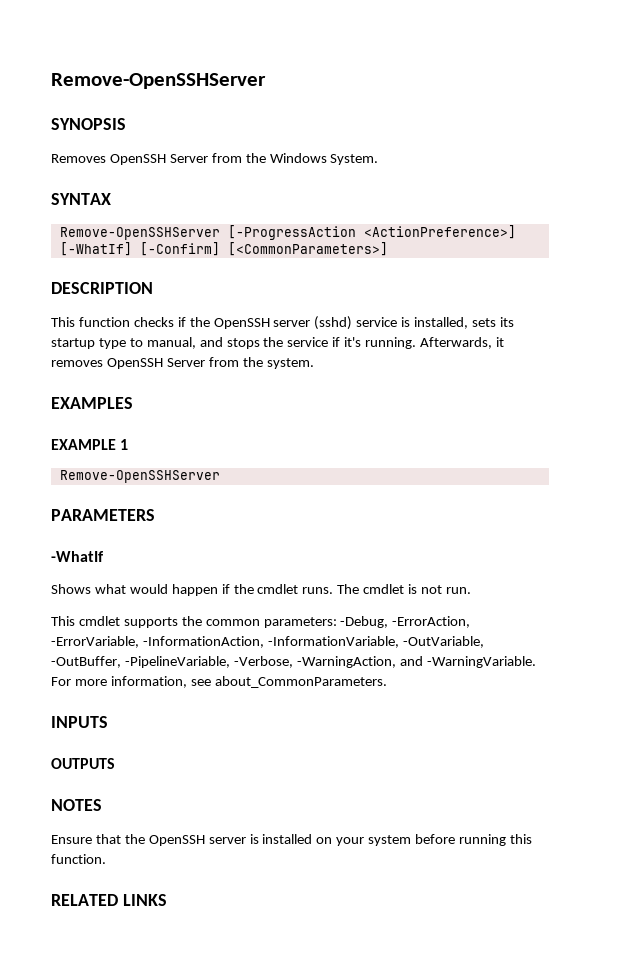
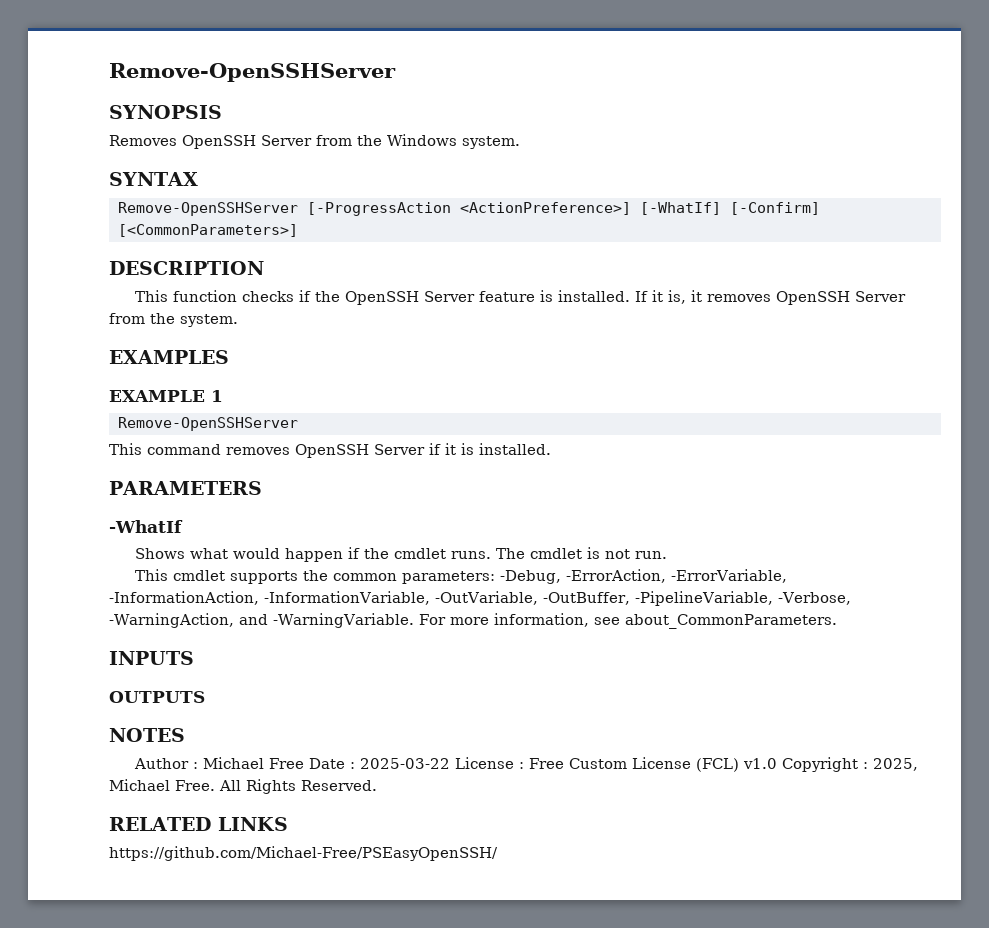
- Removes OpenSSH Server from the Windows System.
+ Removes OpenSSH Server from the Windows system.
- This function checks if the OpenSSH server (sshd) service is installed, sets its startup type to manual, and stops the service if it's running. Afterwards, it removes OpenSSH Server from the system.
+ This function checks if the OpenSSH Server feature is installed. If it is, it removes OpenSSH Server from the system.
+ This command removes OpenSSH Server if it is installed.
- Ensure that the OpenSSH server is installed on your system before running this function.
+ Author : Michael Free Date : 2025-03-22 License : Free Custom License (FCL) v1.0 Copyright : 2025, Michael Free. All Rights Reserved.
+ https://github.com/Michael-Free/PSEasyOpenSSH/

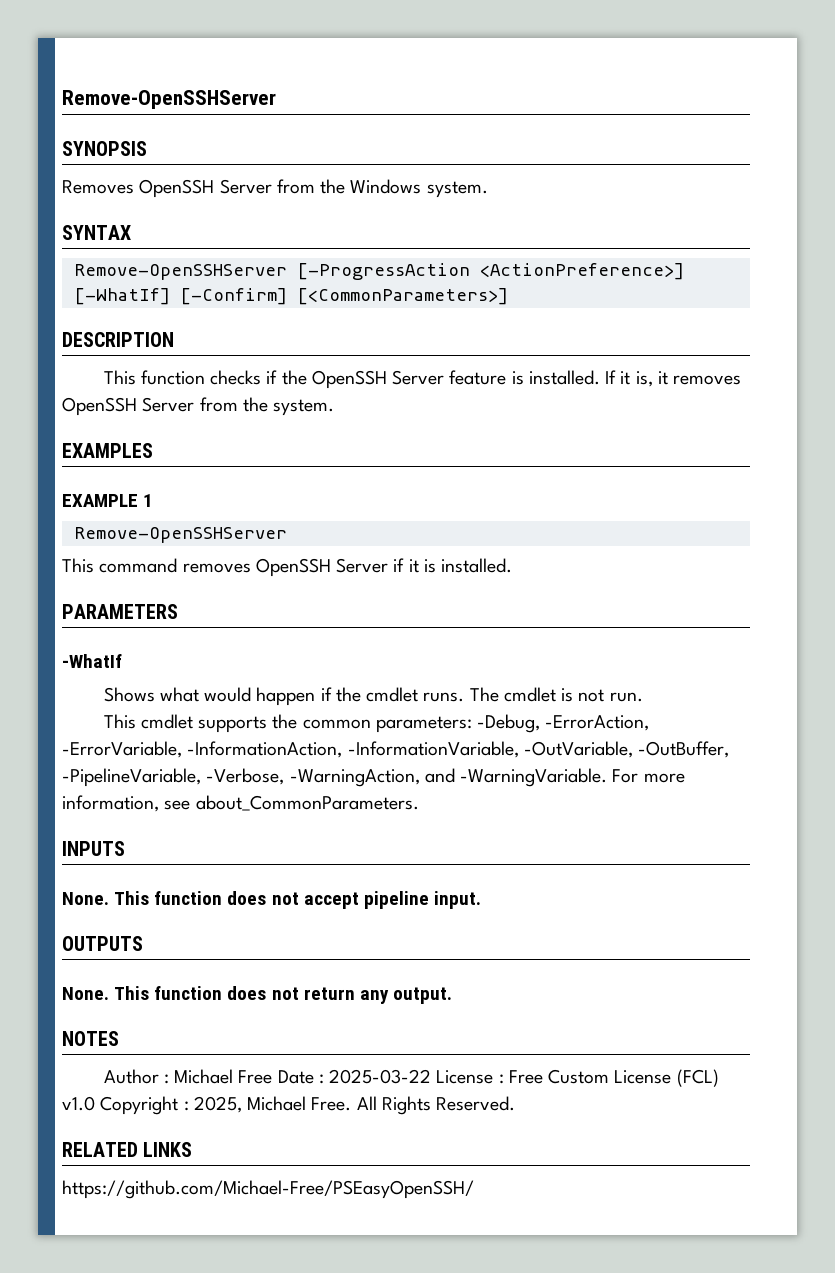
+ None. This function does not accept pipeline input.
  OUTPUTS
+ None. This function does not return any output.

